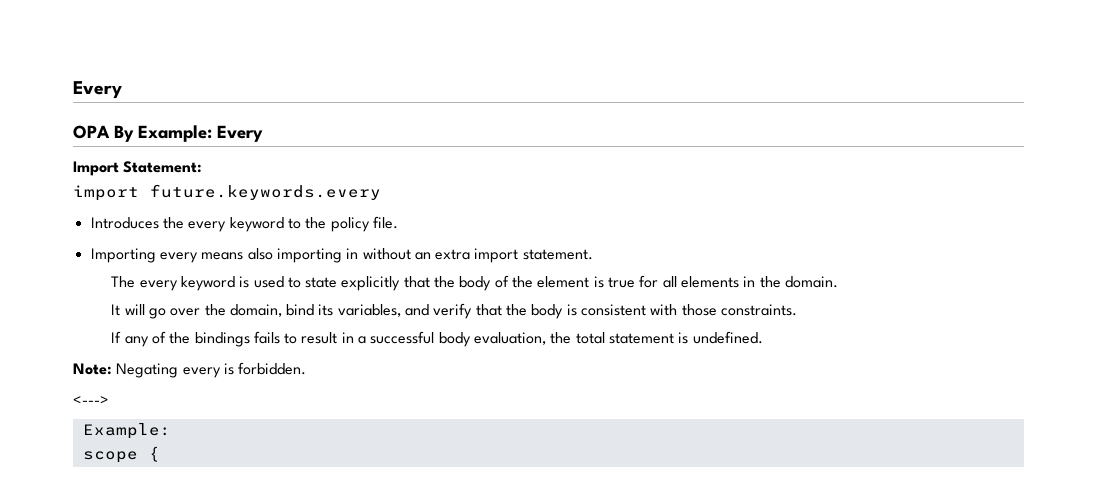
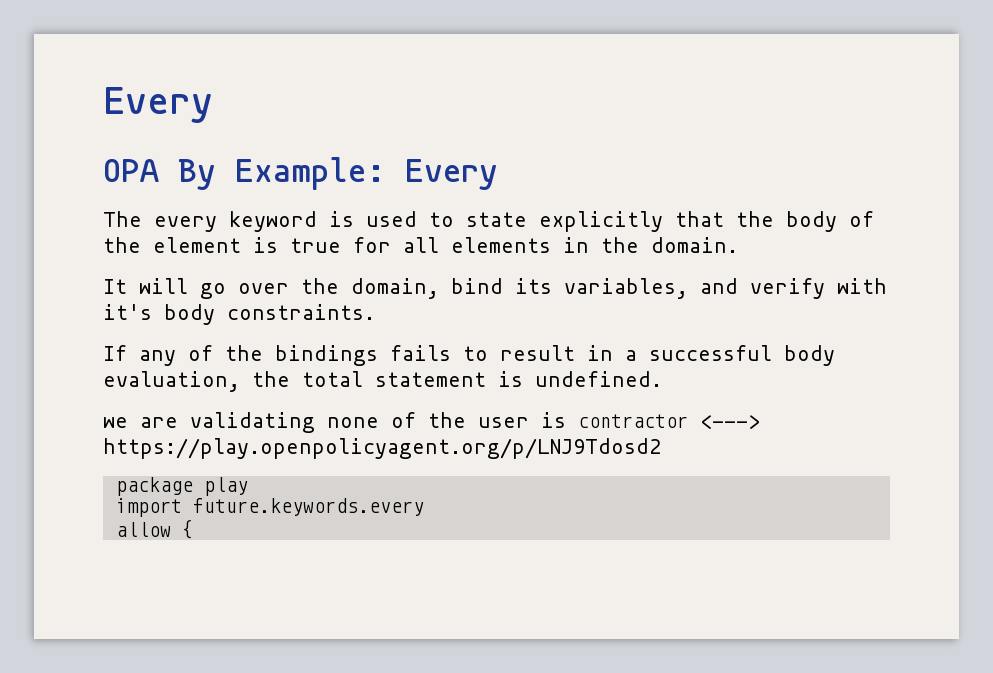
- Import Statement:
- import future.keywords.every
- Introduces the every keyword to the policy file.
- Importing every means also importing in without an extra import statement.
- It will go over the domain, bind its variables, and verify that the body is consistent with those constraints.
+ It will go over the domain, bind its variables, and verify with it's body constraints.
- Note: Negating every is forbidden.
- <--->
- Example:
- scope {
+ we are validating none of the user is contractor <---> https://play.openpolicyagent.org/p/LNJ9Tdosd2
+ package play
+ import future.keywords.every
+ allow {

